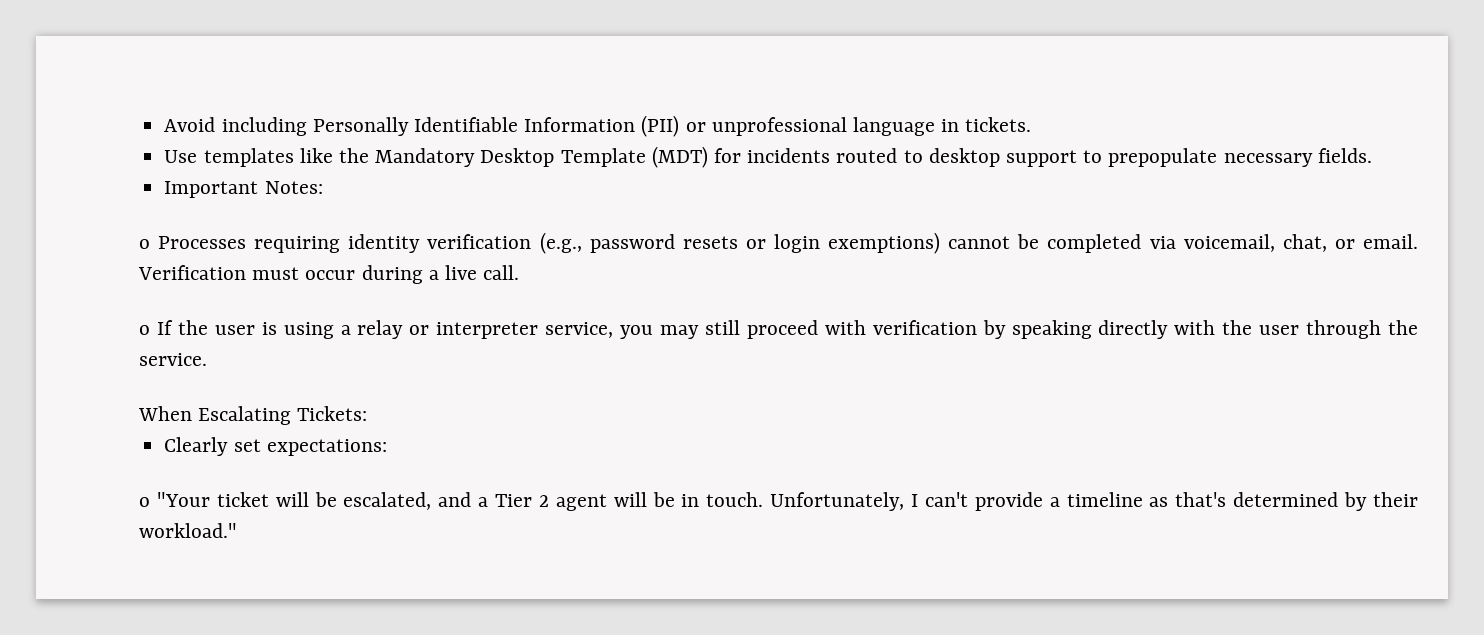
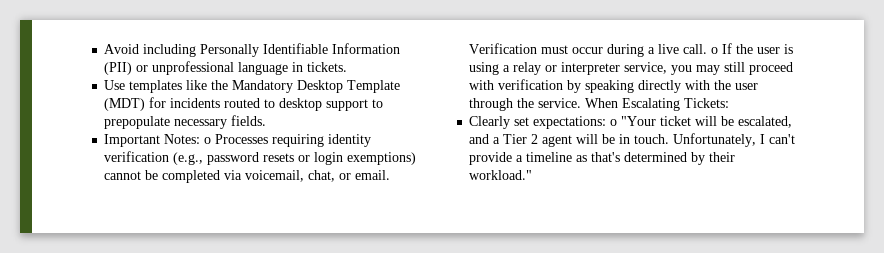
- Important Notes:
- o Processes requiring identity verification (e.g., password resets or login exemptions) cannot be completed via voicemail, chat, or email.
+ Important Notes: o Processes requiring identity verification (e.g., password resets or login exemptions) cannot be completed via voicemail, chat, or email.
- Verification must occur during a live call.
- o If the user is using a relay or interpreter service, you may still proceed with verification by speaking directly with the user through the service.
- When Escalating Tickets:
+ Verification must occur during a live call. o If the user is using a relay or interpreter service, you may still proceed with verification by speaking directly with the user through the service. When Escalating Tickets:
- Clearly set expectations:
- o "Your ticket will be escalated, and a Tier 2 agent will be in touch.
+ Clearly set expectations: o "Your ticket will be escalated, and a Tier 2 agent will be in touch.

